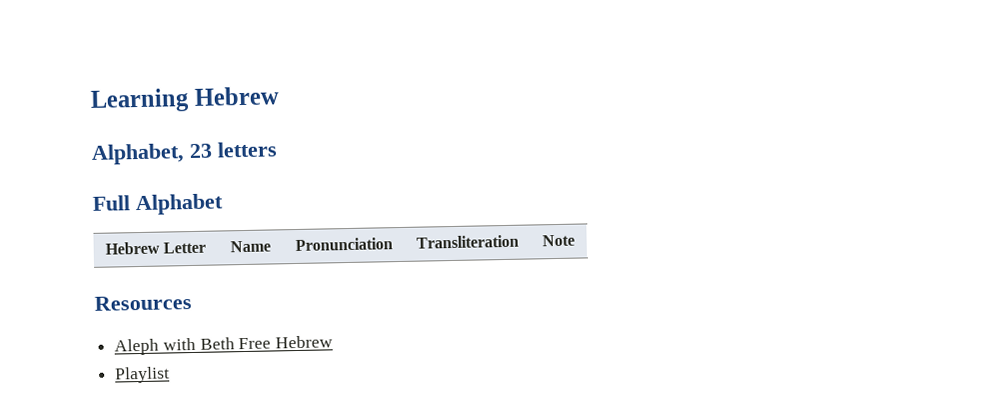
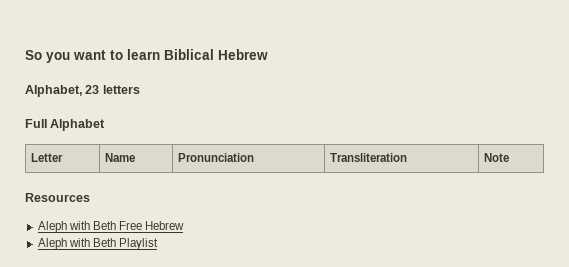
- Learning Hebrew
+ So you want to learn Biblical Hebrew
- Hebrew Letter | Name | Pronunciation | Transliteration | Note
+ Letter | Name | Pronunciation | Transliteration | Note
- Playlist
+ Aleph with Beth Playlist

